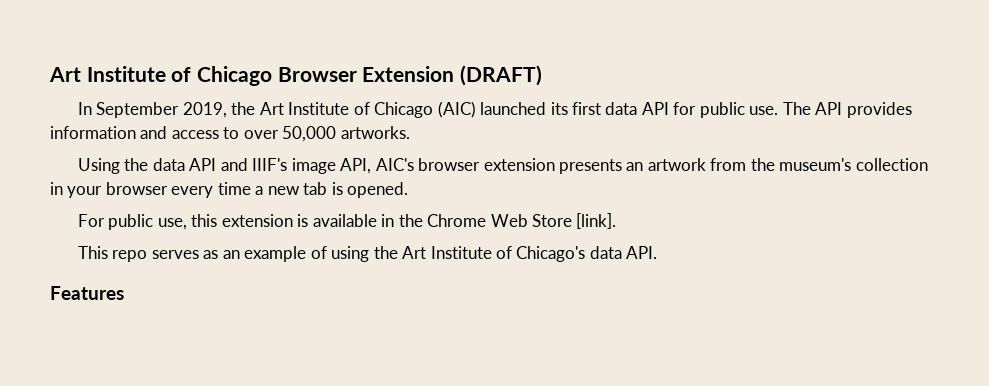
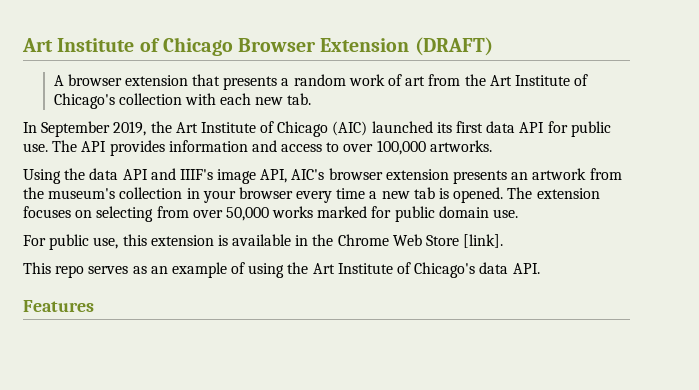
+ A browser extension that presents a random work of art from the Art Institute of Chicago's collection with each new tab.
- The API provides information and access to over 50,000 artworks.
+ The API provides information and access to over 100,000 artworks.
+ The extension focuses on selecting from over 50,000 works marked for public domain use.

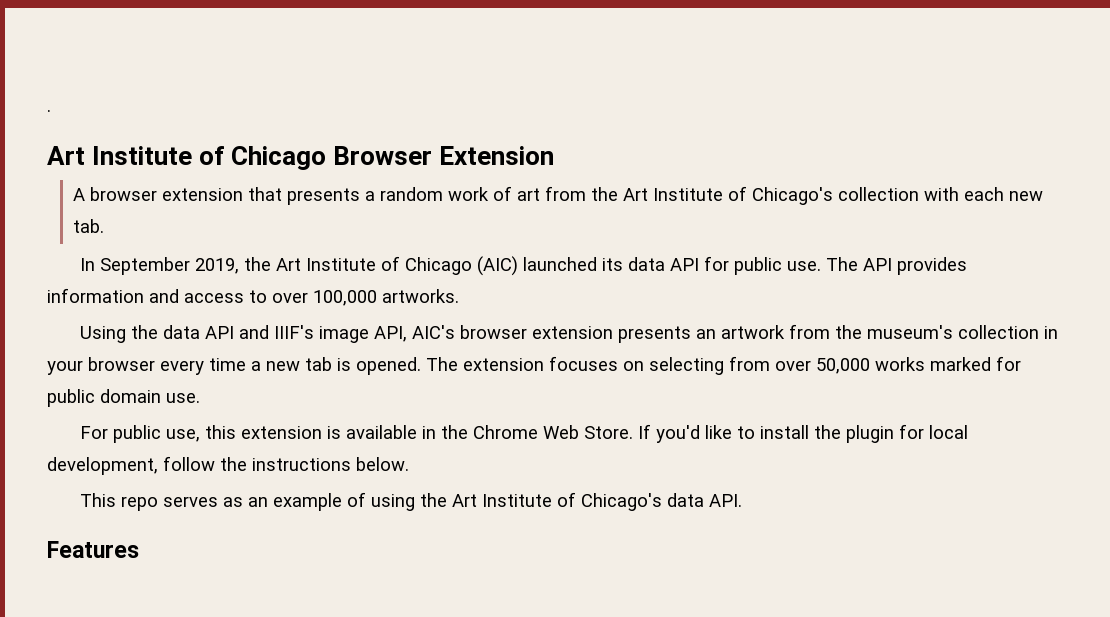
+ .
- Art Institute of Chicago Browser Extension (DRAFT)
+ Art Institute of Chicago Browser Extension
- In September 2019, the Art Institute of Chicago (AIC) launched its first data API for public use.
+ In September 2019, the Art Institute of Chicago (AIC) launched its data API for public use.
- For public use, this extension is available in the Chrome Web Store [link].
+ For public use, this extension is available in the Chrome Web Store. If you'd like to install the plugin for local development, follow the instructions below.

